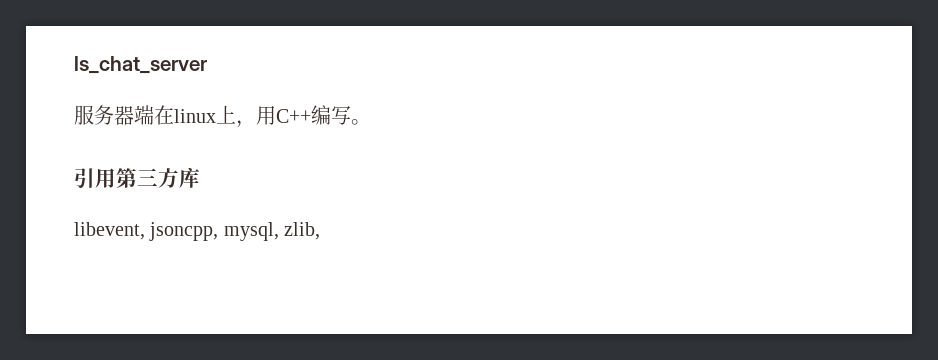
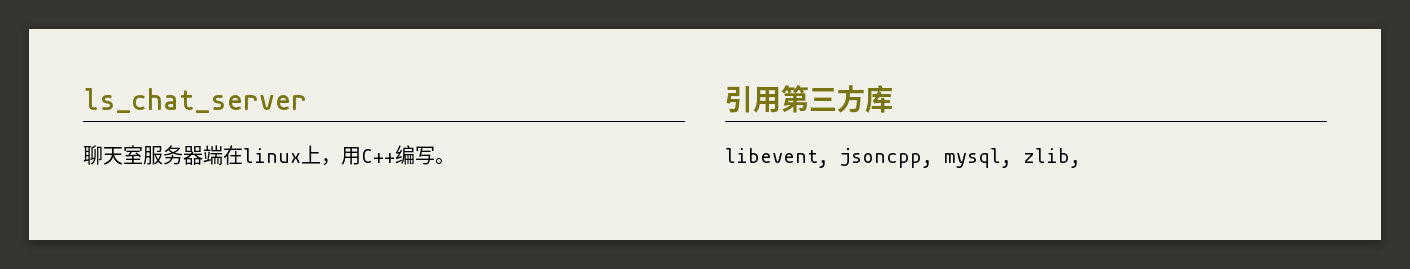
- 服务器端在linux上，用C++编写。
+ 聊天室服务器端在linux上，用C++编写。

